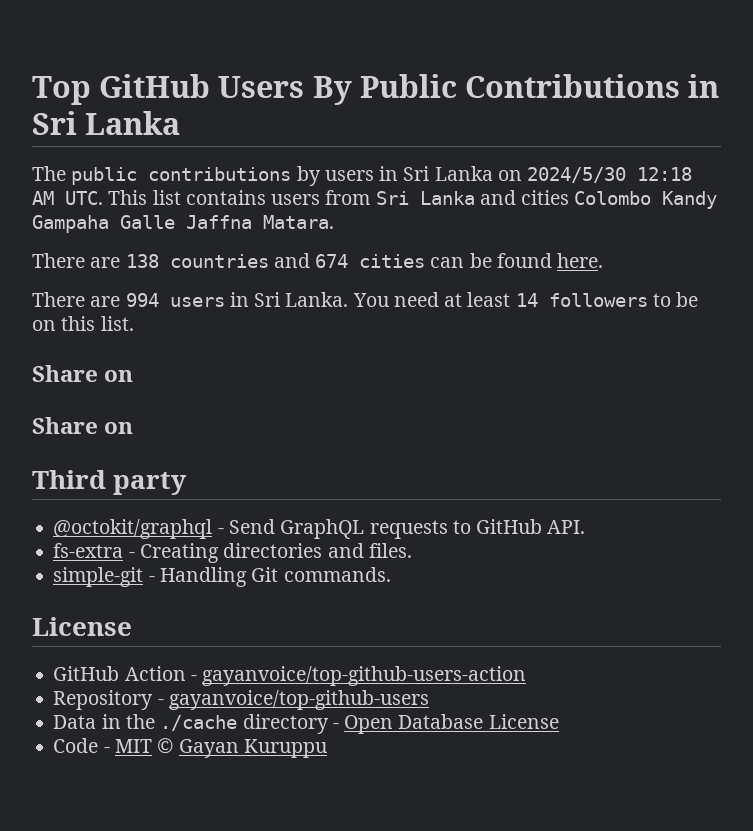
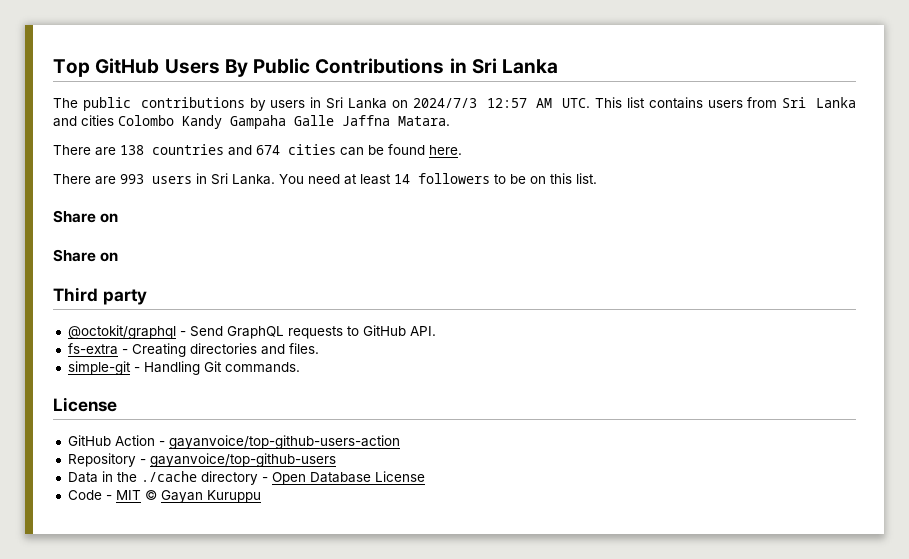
- The public contributions by users in Sri Lanka on 2024/5/30 12:18 AM UTC. This list contains users from Sri Lanka and cities Colombo Kandy Gampaha Galle Jaffna Matara.
+ The public contributions by users in Sri Lanka on 2024/7/3 12:57 AM UTC. This list contains users from Sri Lanka and cities Colombo Kandy Gampaha Galle Jaffna Matara.
- There are 994 users in Sri Lanka.
+ There are 993 users in Sri Lanka.

